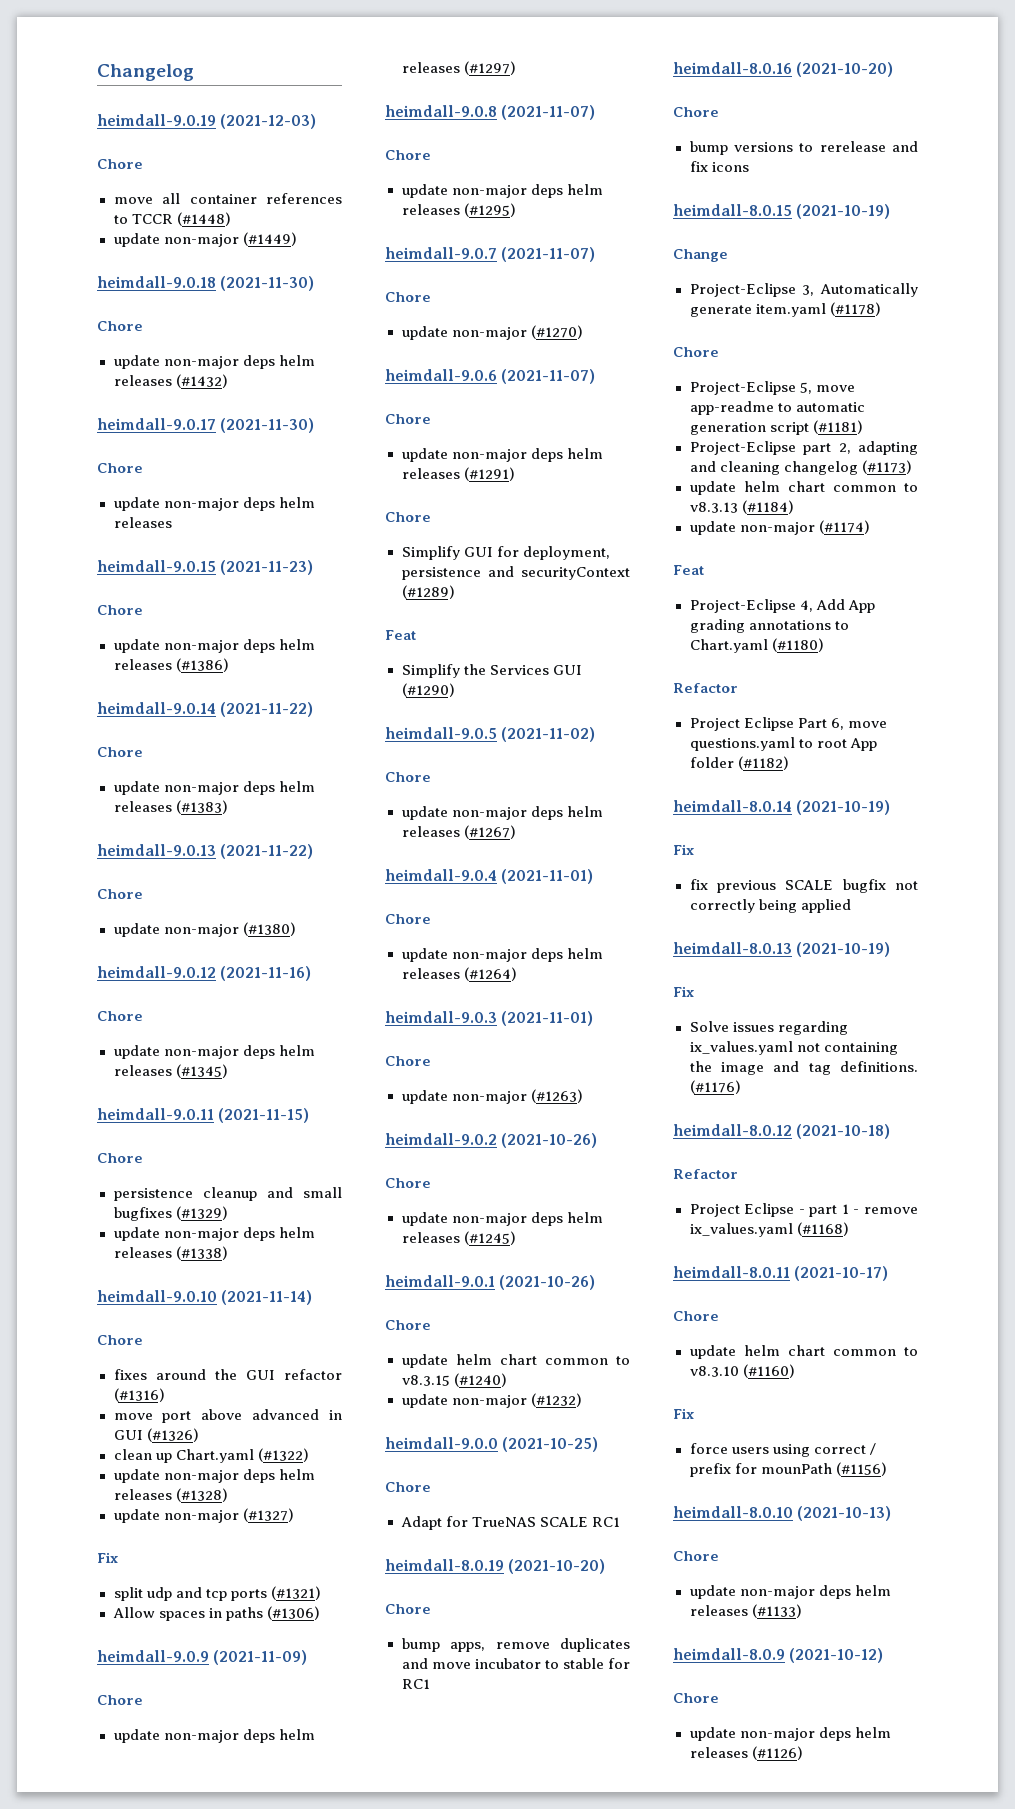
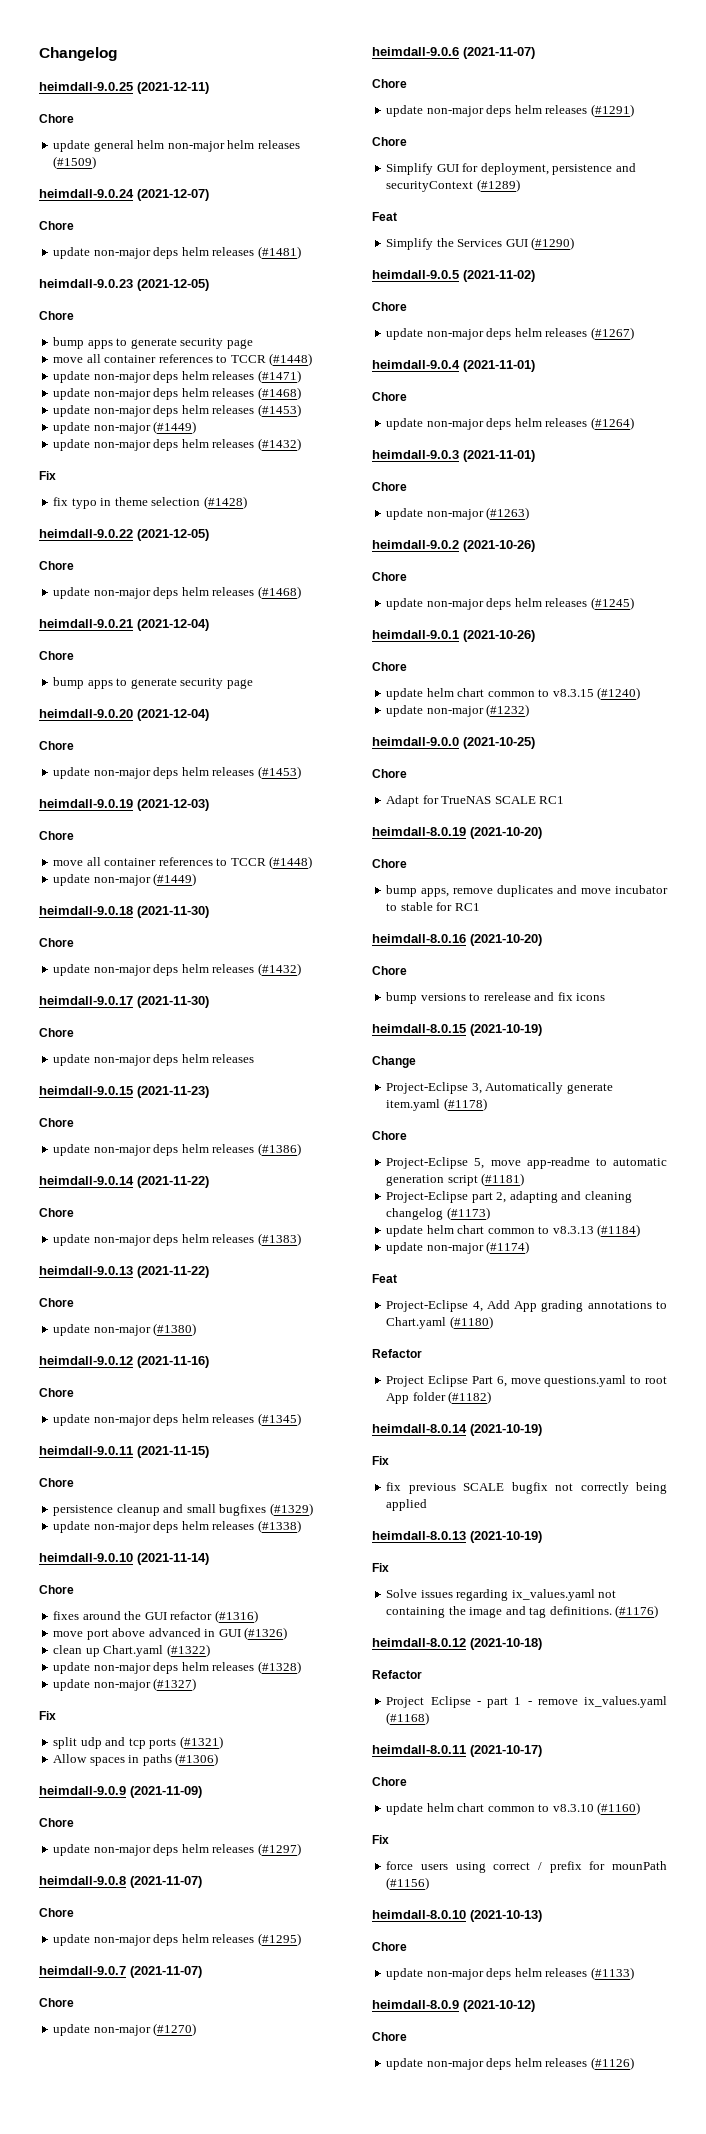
+ heimdall-9.0.25 (2021-12-11)
+ Chore
+ update general helm non-major helm releases (#1509)
+ heimdall-9.0.24 (2021-12-07)
+ Chore
+ update non-major deps helm releases (#1481)
+ heimdall-9.0.23 (2021-12-05)
+ Chore
+ bump apps to generate security page
+ move all container references to TCCR (#1448)
+ update non-major deps helm releases (#1471)
+ update non-major deps helm releases (#1468)
+ update non-major deps helm releases (#1453)
+ update non-major (#1449)
+ update non-major deps helm releases (#1432)
+ Fix
+ fix typo in theme selection (#1428)
+ heimdall-9.0.22 (2021-12-05)
+ Chore
+ update non-major deps helm releases (#1468)
+ heimdall-9.0.21 (2021-12-04)
+ Chore
+ bump apps to generate security page
+ heimdall-9.0.20 (2021-12-04)
+ Chore
+ update non-major deps helm releases (#1453)

